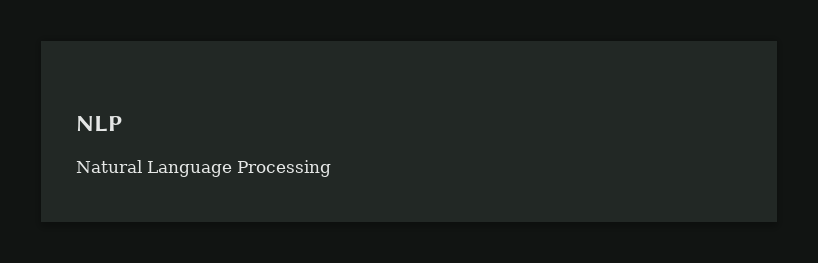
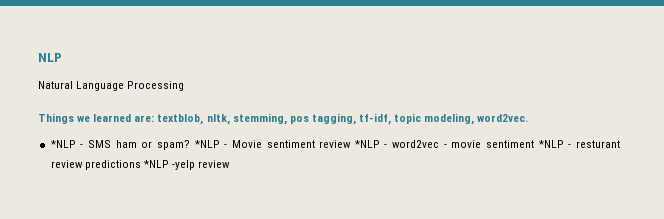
+ Things we learned are: textblob, nltk, stemming, pos tagging, tf-idf, topic modeling, word2vec.
+ *NLP - SMS ham or spam? *NLP - Movie sentiment review *NLP - word2vec - movie sentiment *NLP - resturant review predictions *NLP -yelp review

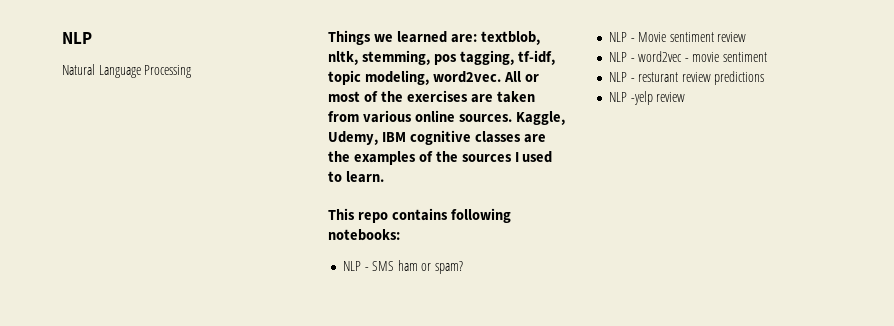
- Things we learned are: textblob, nltk, stemming, pos tagging, tf-idf, topic modeling, word2vec.
- *NLP - SMS ham or spam? *NLP - Movie sentiment review *NLP - word2vec - movie sentiment *NLP - resturant review predictions *NLP -yelp review
+ Things we learned are: textblob, nltk, stemming, pos tagging, tf-idf, topic modeling, word2vec. All or most of the exercises are taken from various online sources. Kaggle, Udemy, IBM cognitive classes are the examples of the sources I used to learn.
+ This repo contains following notebooks:
+ NLP - SMS ham or spam?
+ NLP - Movie sentiment review
+ NLP - word2vec - movie sentiment
+ NLP - resturant review predictions
+ NLP -yelp review

